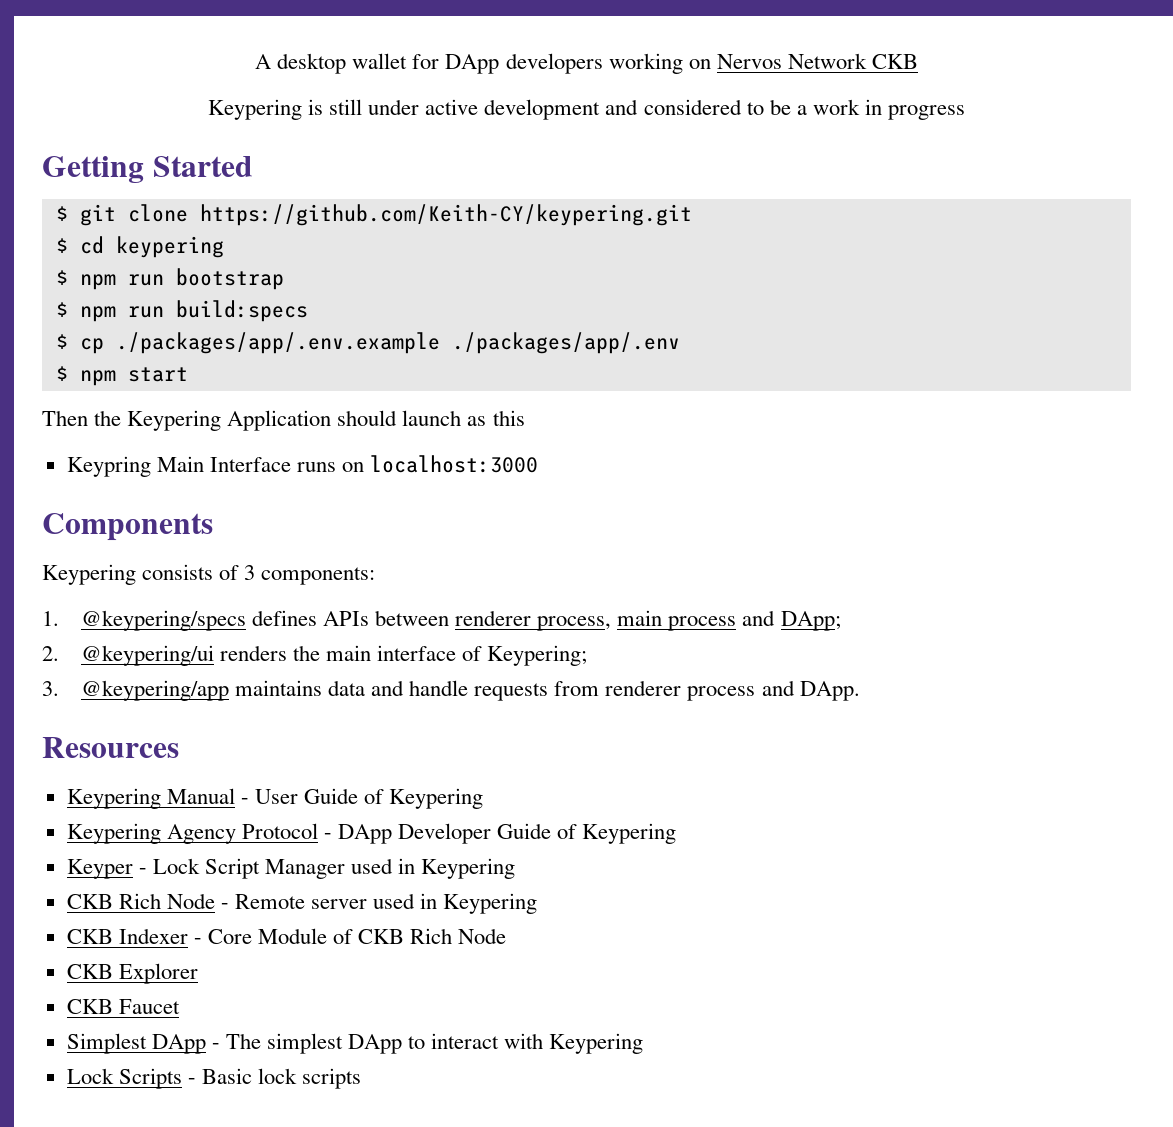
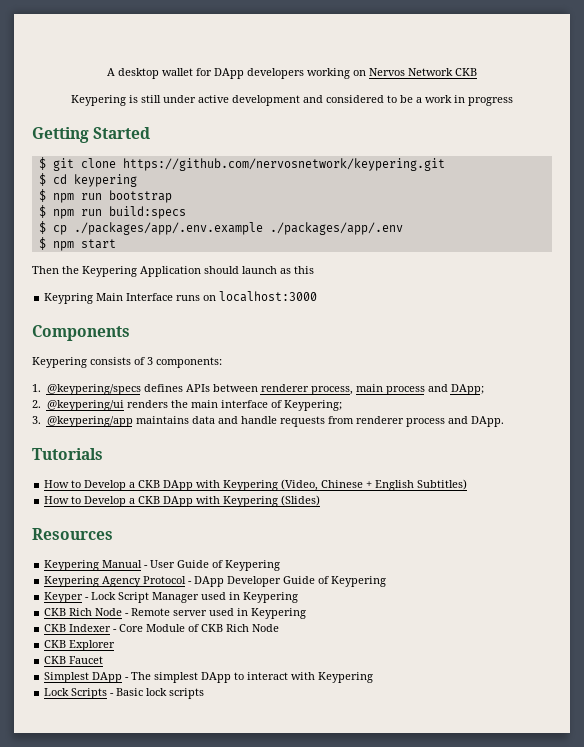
- $ git clone https://github.com/Keith-CY/keypering.git
+ $ git clone https://github.com/nervosnetwork/keypering.git
+ Tutorials
+ How to Develop a CKB DApp with Keypering (Video, Chinese + English Subtitles)
+ How to Develop a CKB DApp with Keypering (Slides)

